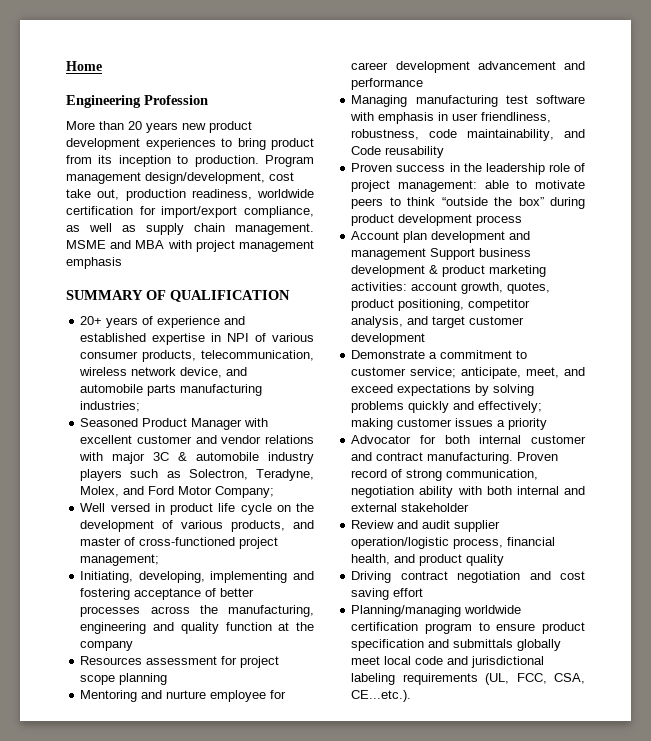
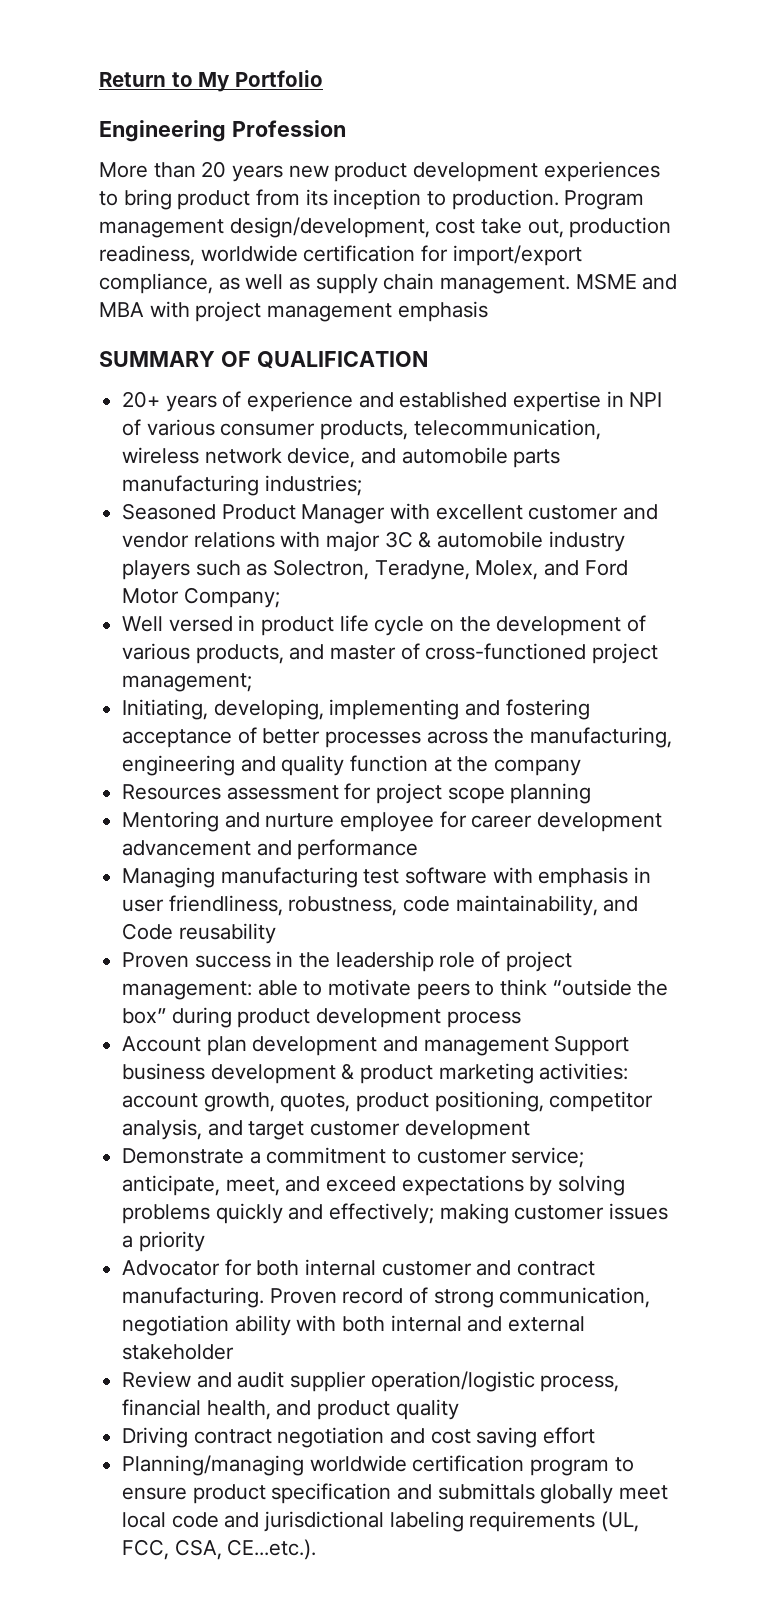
- Home
+ Return to My Portfolio

